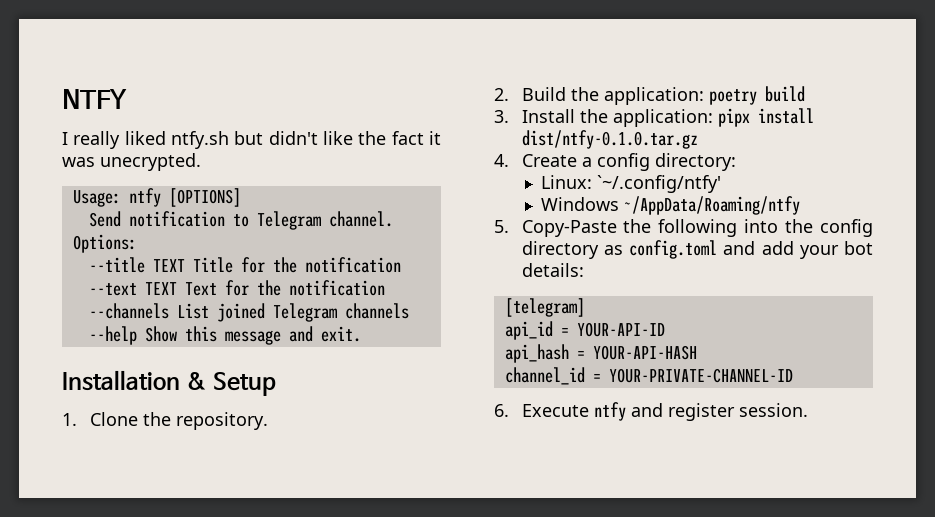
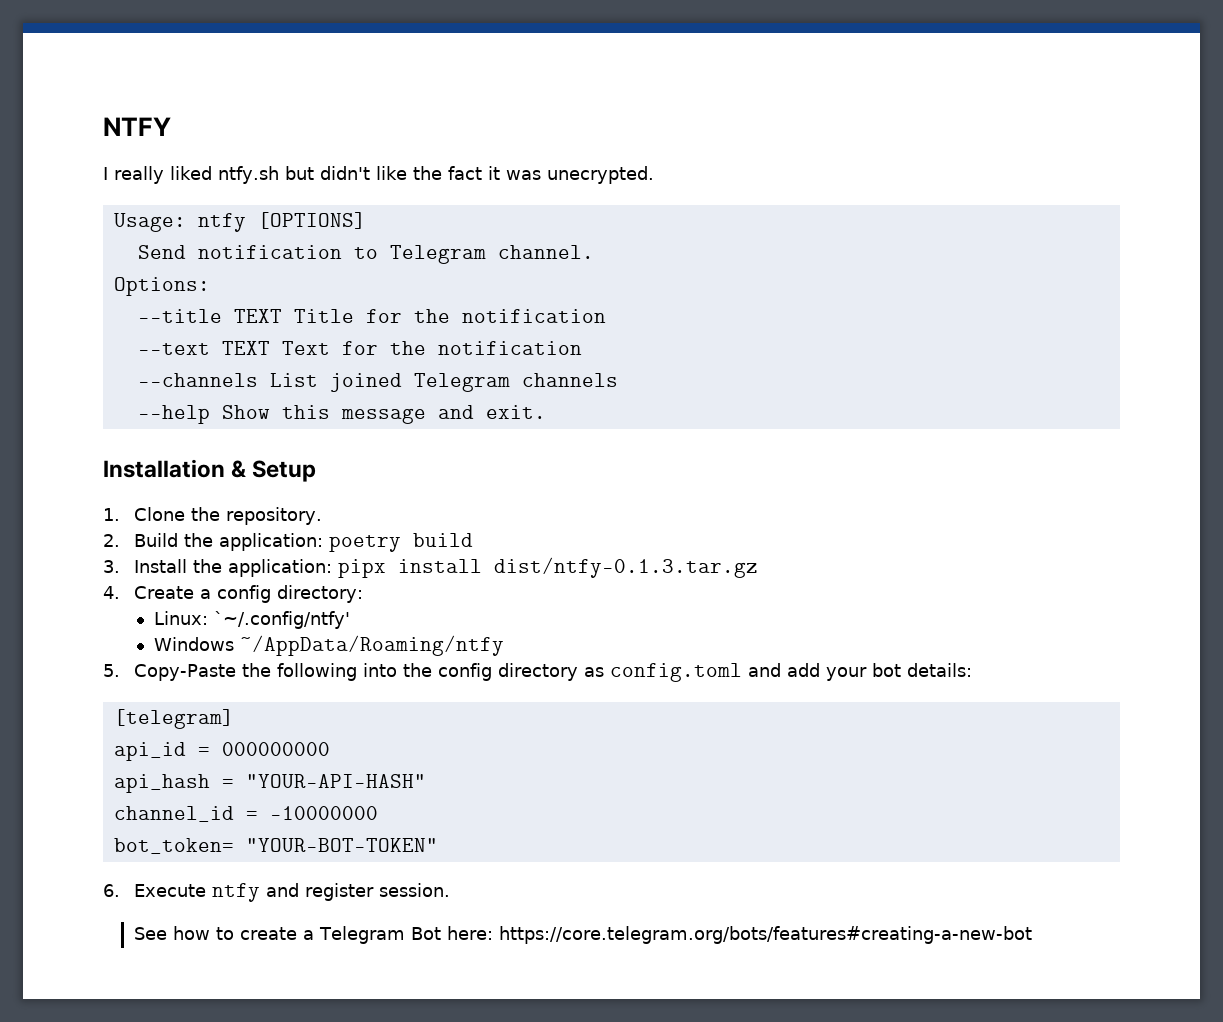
- 3. Install the application: pipx install dist/ntfy-0.1.0.tar.gz
+ 3. Install the application: pipx install dist/ntfy-0.1.3.tar.gz
- api_id = YOUR-API-ID
+ api_id = 000000000
- api_hash = YOUR-API-HASH
+ api_hash = "YOUR-API-HASH"
- channel_id = YOUR-PRIVATE-CHANNEL-ID
+ channel_id = -10000000
+ bot_token= "YOUR-BOT-TOKEN"
+ See how to create a Telegram Bot here: https://core.telegram.org/bots/features#creating-a-new-bot

